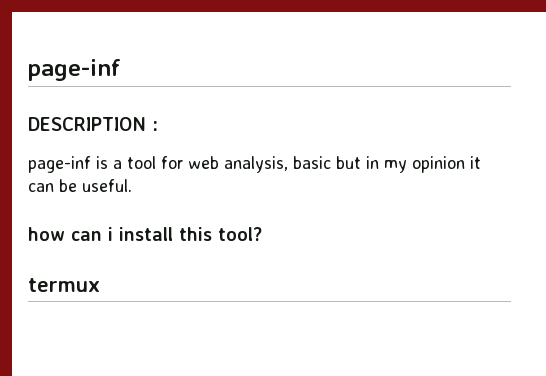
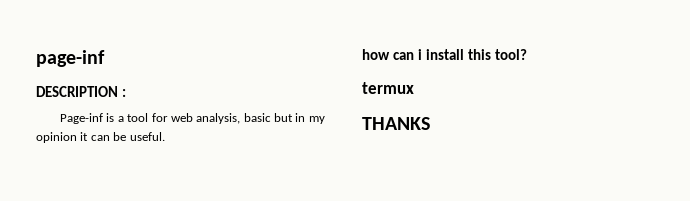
- page-inf is a tool for web analysis, basic but in my opinion it can be useful.
+ Page-inf is a tool for web analysis, basic but in my opinion it can be useful.
+ THANKS

